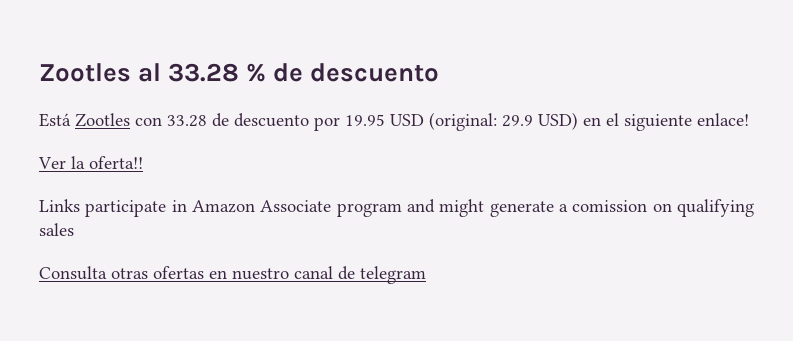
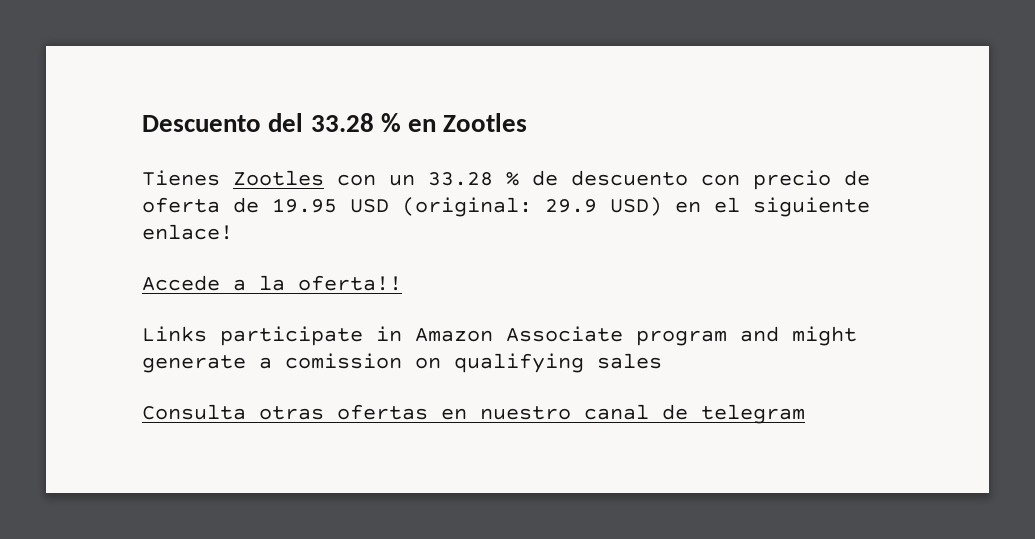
- Zootles al 33.28 % de descuento
- Está Zootles con 33.28 de descuento por 19.95 USD (original: 29.9 USD) en el siguiente enlace!
+ Descuento del 33.28 % en Zootles
+ Tienes Zootles con un 33.28 % de descuento con precio de oferta de 19.95 USD (original: 29.9 USD) en el siguiente enlace!
- Ver la oferta!!
+ Accede a la oferta!!

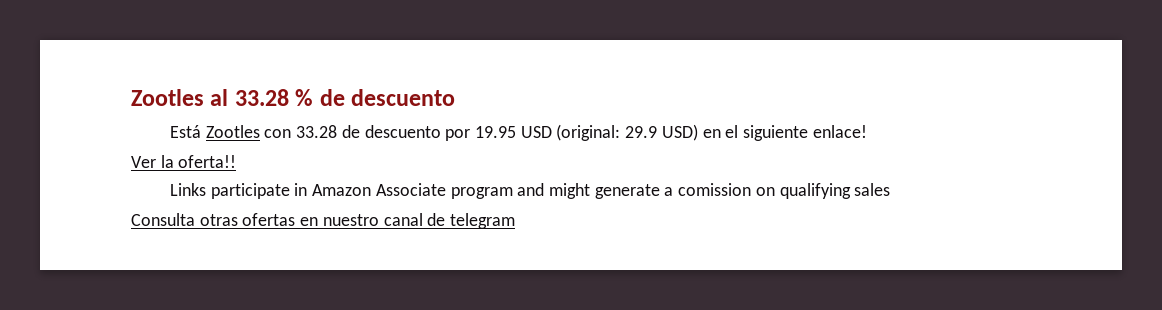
- Descuento del 33.28 % en Zootles
- Tienes Zootles con un 33.28 % de descuento con precio de oferta de 19.95 USD (original: 29.9 USD) en el siguiente enlace!
+ Zootles al 33.28 % de descuento
+ Está Zootles con 33.28 de descuento por 19.95 USD (original: 29.9 USD) en el siguiente enlace!
- Accede a la oferta!!
+ Ver la oferta!!

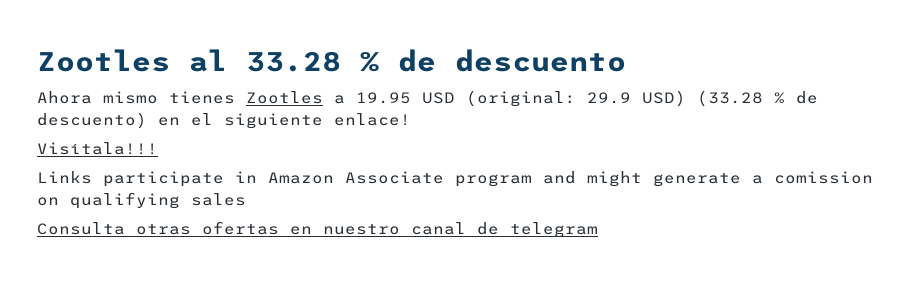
- Está Zootles con 33.28 de descuento por 19.95 USD (original: 29.9 USD) en el siguiente enlace!
+ Ahora mismo tienes Zootles a 19.95 USD (original: 29.9 USD) (33.28 % de descuento) en el siguiente enlace!
- Ver la oferta!!
+ Visítala!!!

